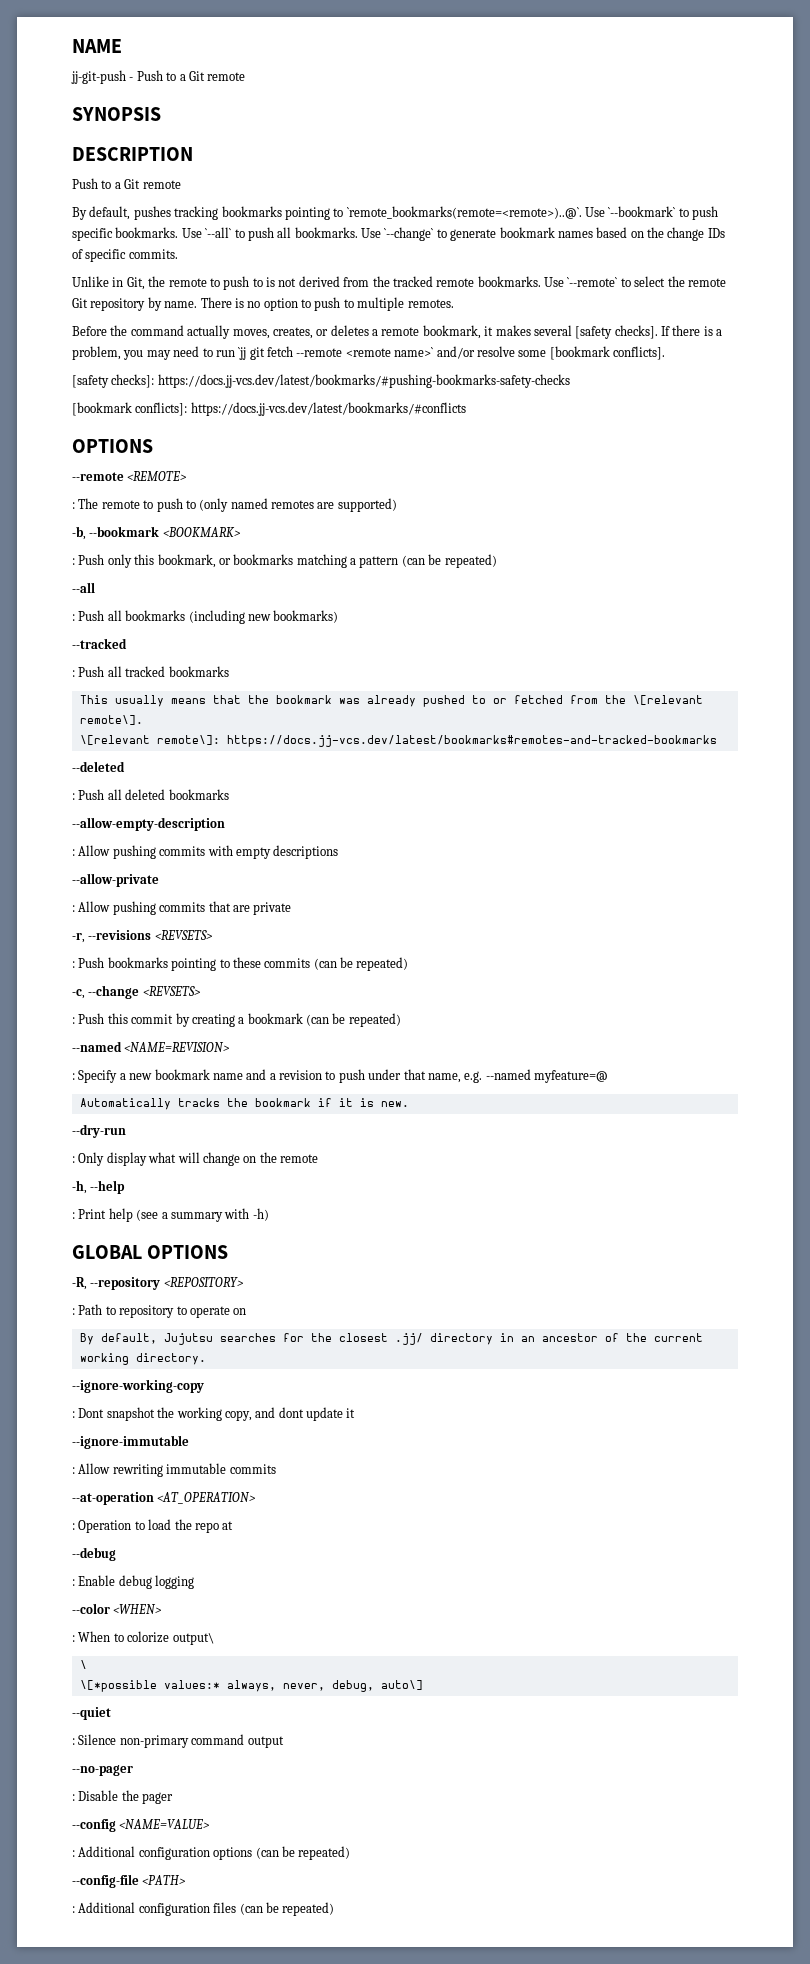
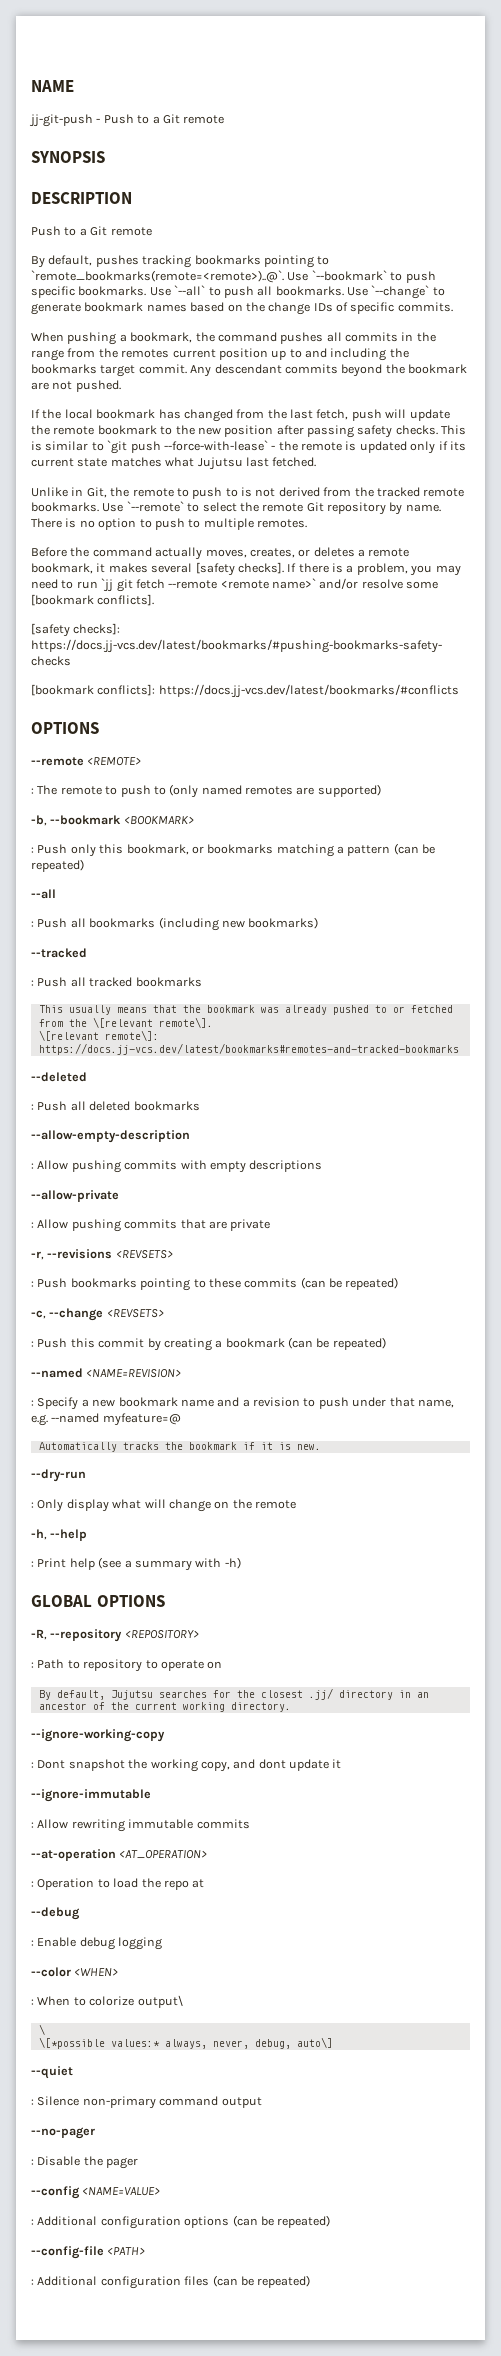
+ When pushing a bookmark, the command pushes all commits in the range from the remotes current position up to and including the bookmarks target commit. Any descendant commits beyond the bookmark are not pushed.
+ If the local bookmark has changed from the last fetch, push will update the remote bookmark to the new position after passing safety checks. This is similar to `git push --force-with-lease` - the remote is updated only if its current state matches what Jujutsu last fetched.

